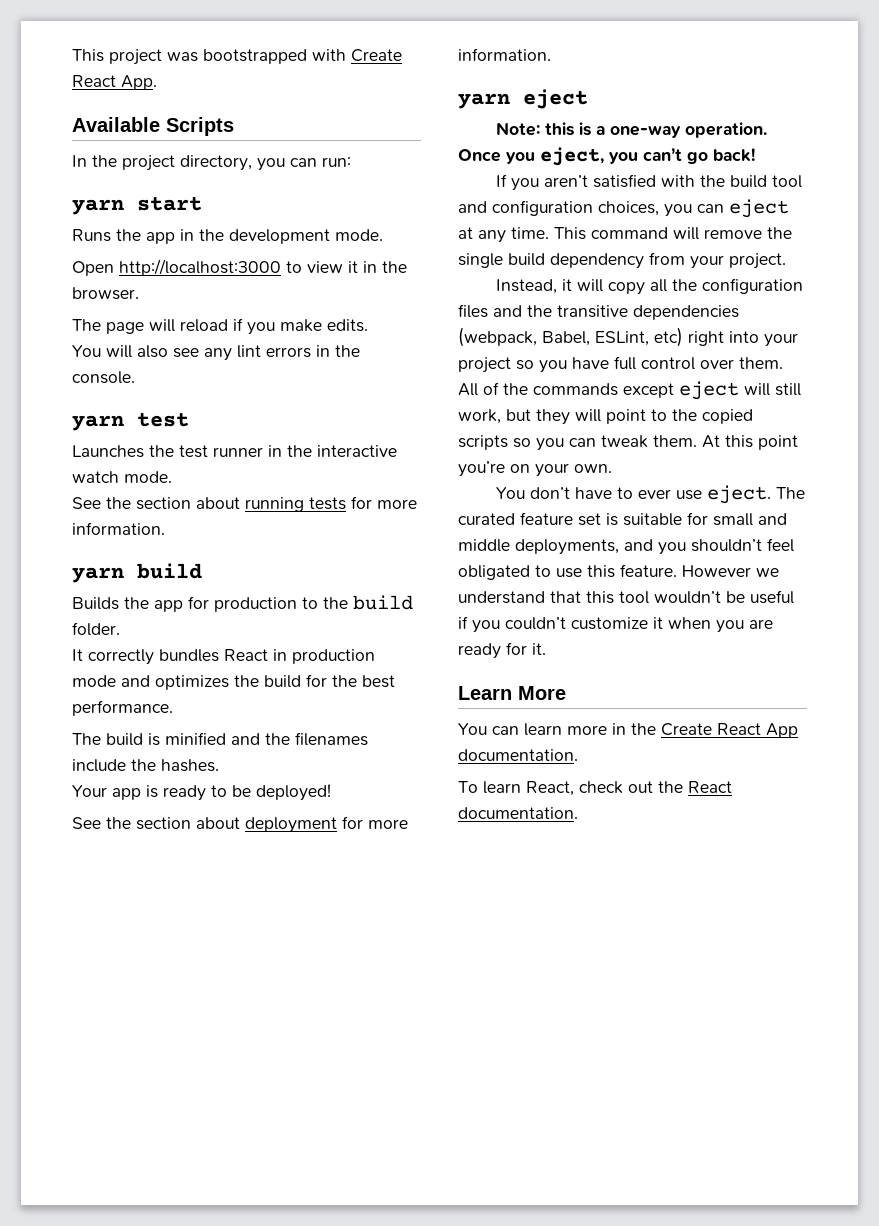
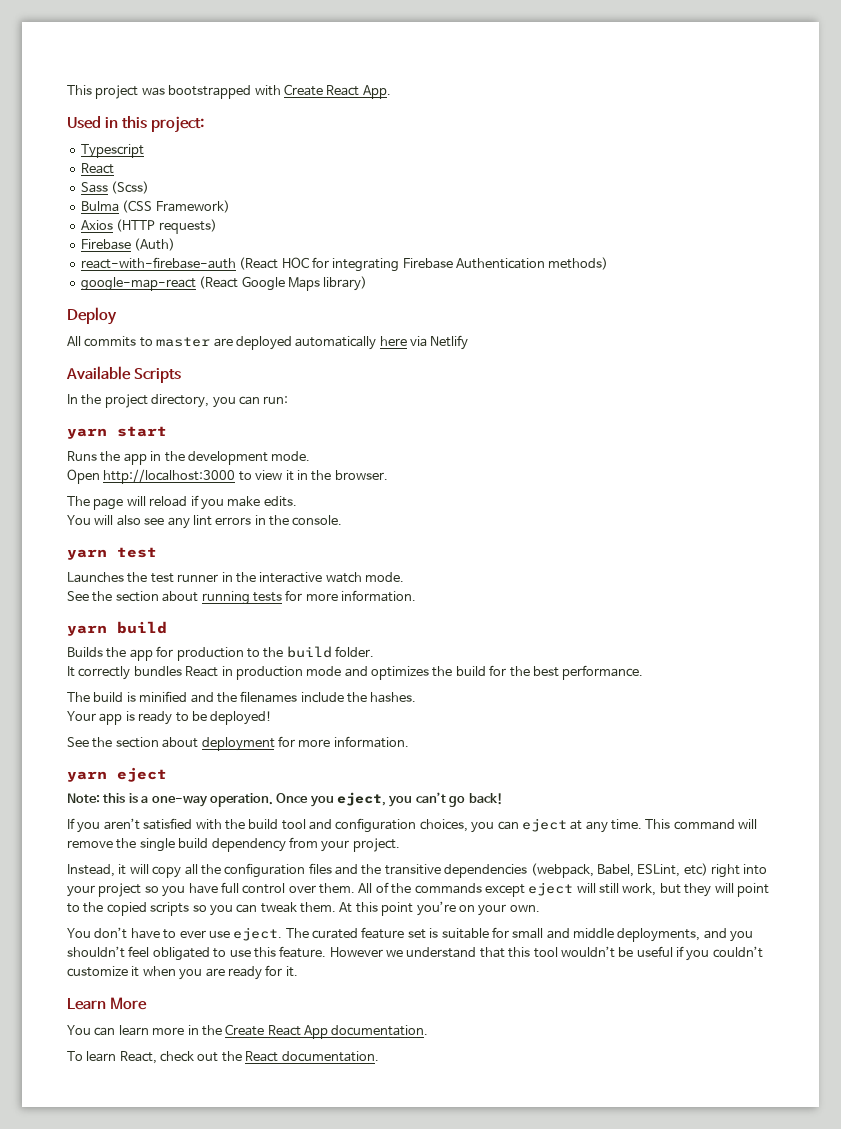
+ Used in this project:
+ Typescript
+ React
+ Sass (Scss)
+ Bulma (CSS Framework)
+ Axios (HTTP requests)
+ Firebase (Auth)
+ react-with-firebase-auth (React HOC for integrating Firebase Authentication methods)
+ google-map-react (React Google Maps library)
+ Deploy
+ All commits to master are deployed automatically here via Netlify

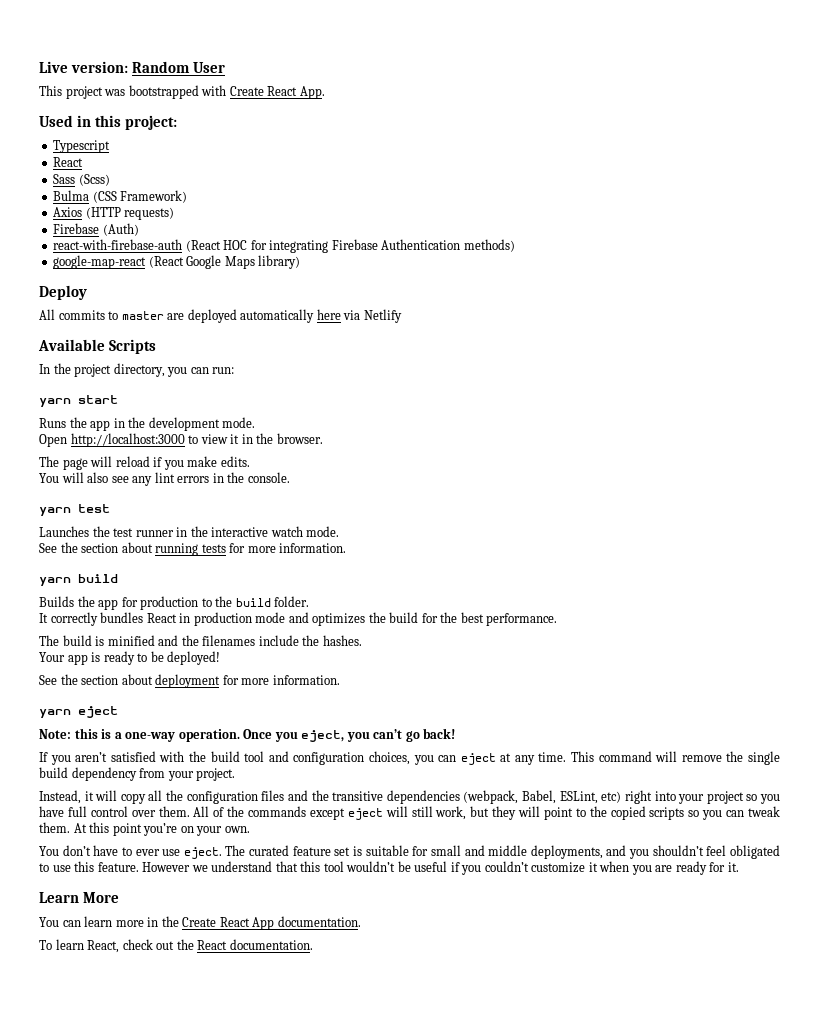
+ Live version: Random User

